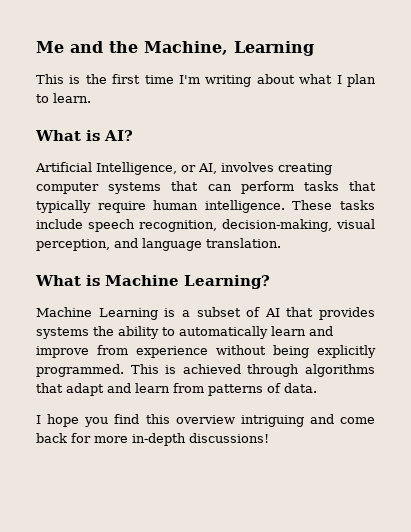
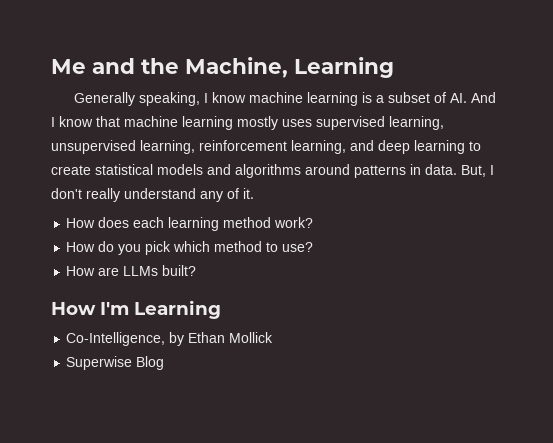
- This is the first time I'm writing about what I plan to learn.
- What is AI?
- Artificial Intelligence, or AI, involves creating computer systems that can perform tasks that typically require human intelligence. These tasks include speech recognition, decision-making, visual perception, and language translation.
- What is Machine Learning?
- Machine Learning is a subset of AI that provides systems the ability to automatically learn and improve from experience without being explicitly programmed. This is achieved through algorithms that adapt and learn from patterns of data.
- I hope you find this overview intriguing and come back for more in-depth discussions!
+ Generally speaking, I know machine learning is a subset of AI. And I know that machine learning mostly uses supervised learning, unsupervised learning, reinforcement learning, and deep learning to create statistical models and algorithms around patterns in data. But, I don't really understand any of it.
+ How does each learning method work?
+ How do you pick which method to use?
+ How are LLMs built?
+ How I'm Learning
+ Co-Intelligence, by Ethan Mollick
+ Superwise Blog

